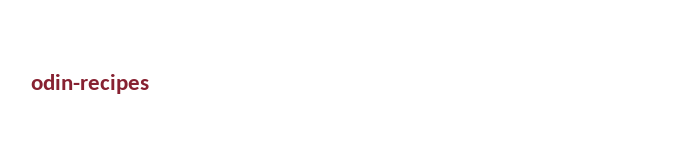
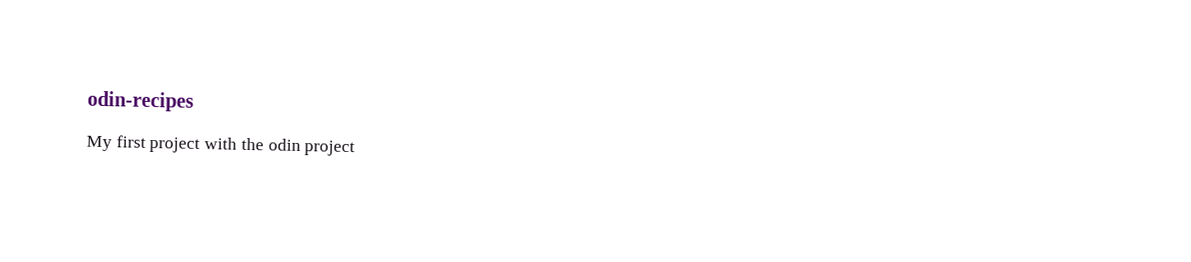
+ My first project with the odin project

